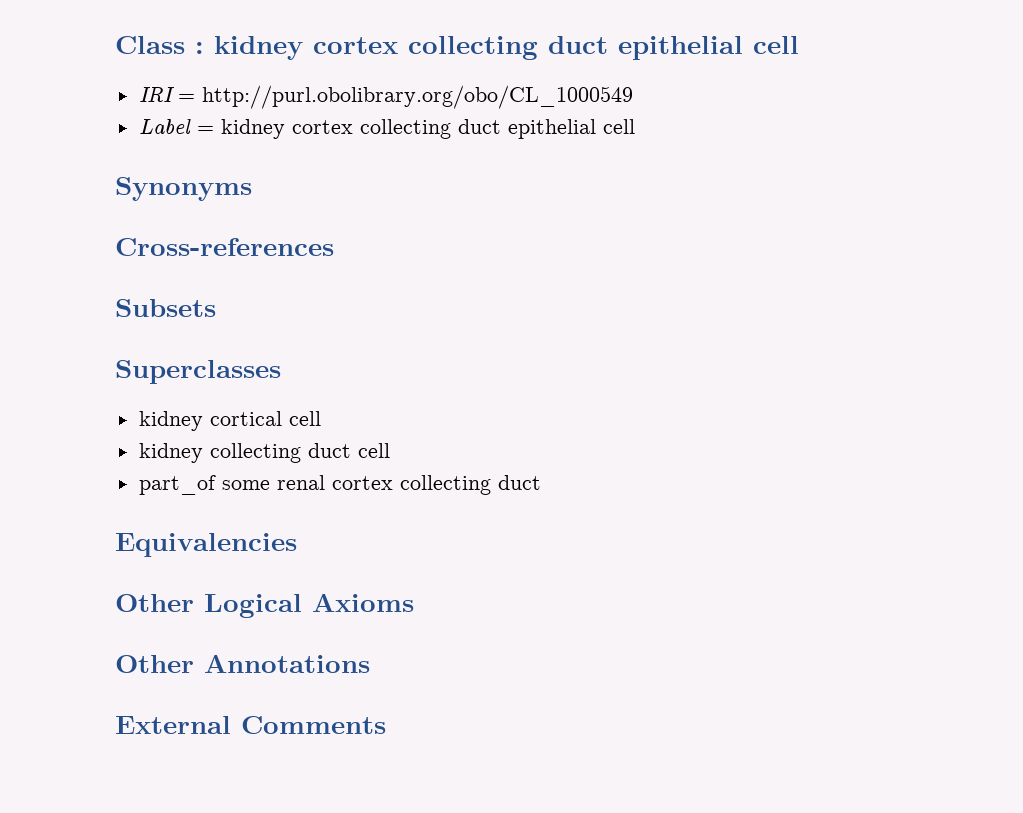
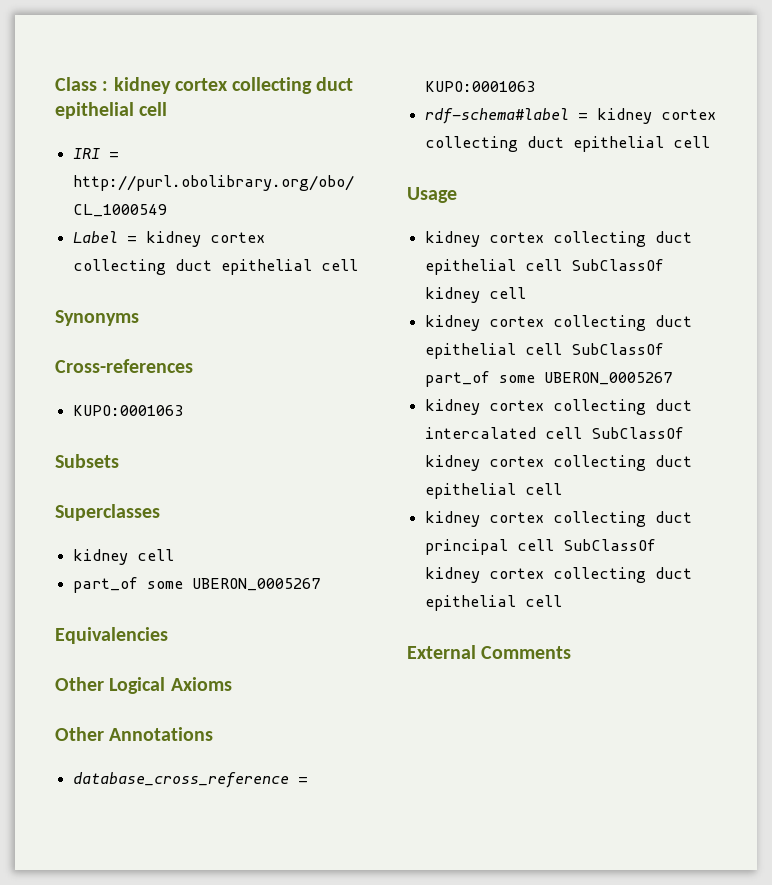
  Cross-references
+ KUPO:0001063
  Superclasses
- kidney cortical cell
- kidney collecting duct cell
- part_of some renal cortex collecting duct
+ kidney cell
+ part_of some UBERON_0005267
+ database_cross_reference = KUPO:0001063
+ rdf-schema#label = kidney cortex collecting duct epithelial cell
+ Usage
+ kidney cortex collecting duct epithelial cell SubClassOf kidney cell
+ kidney cortex collecting duct epithelial cell SubClassOf part_of some UBERON_0005267
+ kidney cortex collecting duct intercalated cell SubClassOf kidney cortex collecting duct epithelial cell
+ kidney cortex collecting duct principal cell SubClassOf kidney cortex collecting duct epithelial cell

